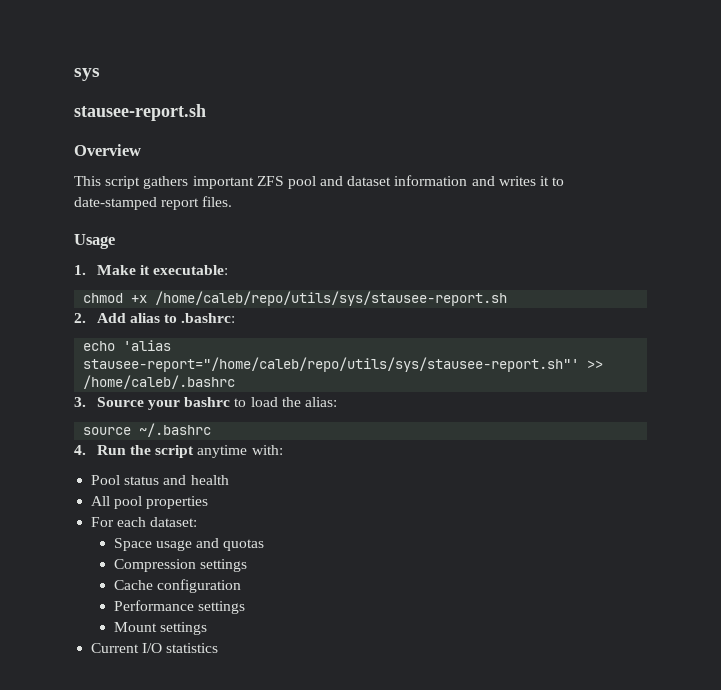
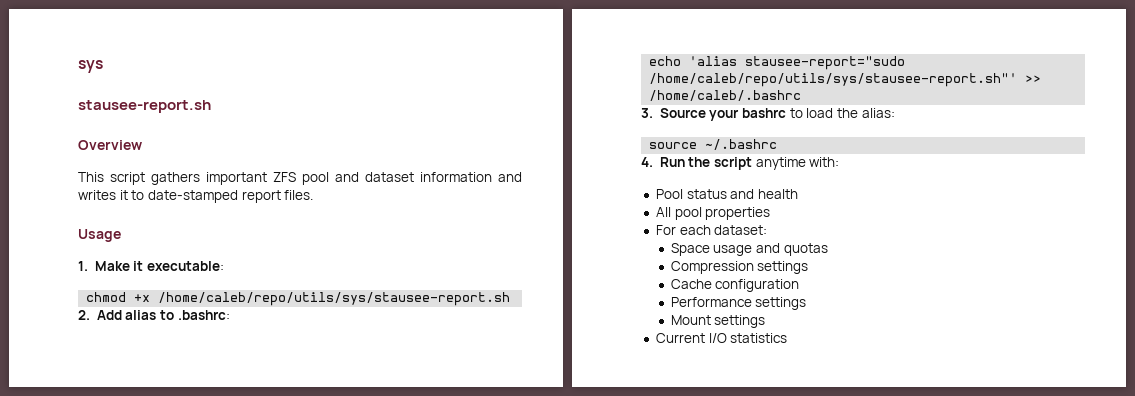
- echo 'alias stausee-report="/home/caleb/repo/utils/sys/stausee-report.sh"' >> /home/caleb/.bashrc
+ echo 'alias stausee-report="sudo /home/caleb/repo/utils/sys/stausee-report.sh"' >> /home/caleb/.bashrc

